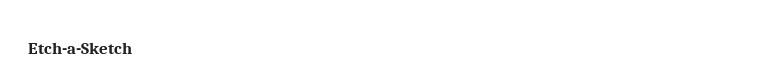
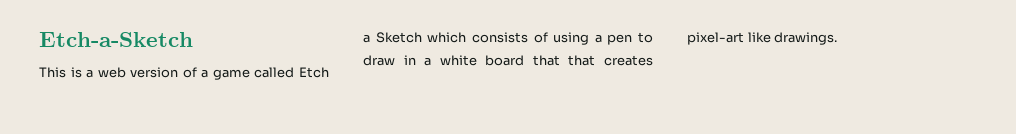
+ This is a web version of a game called Etch a Sketch which consists of using a pen to draw in a white board that that creates pixel-art like drawings.

